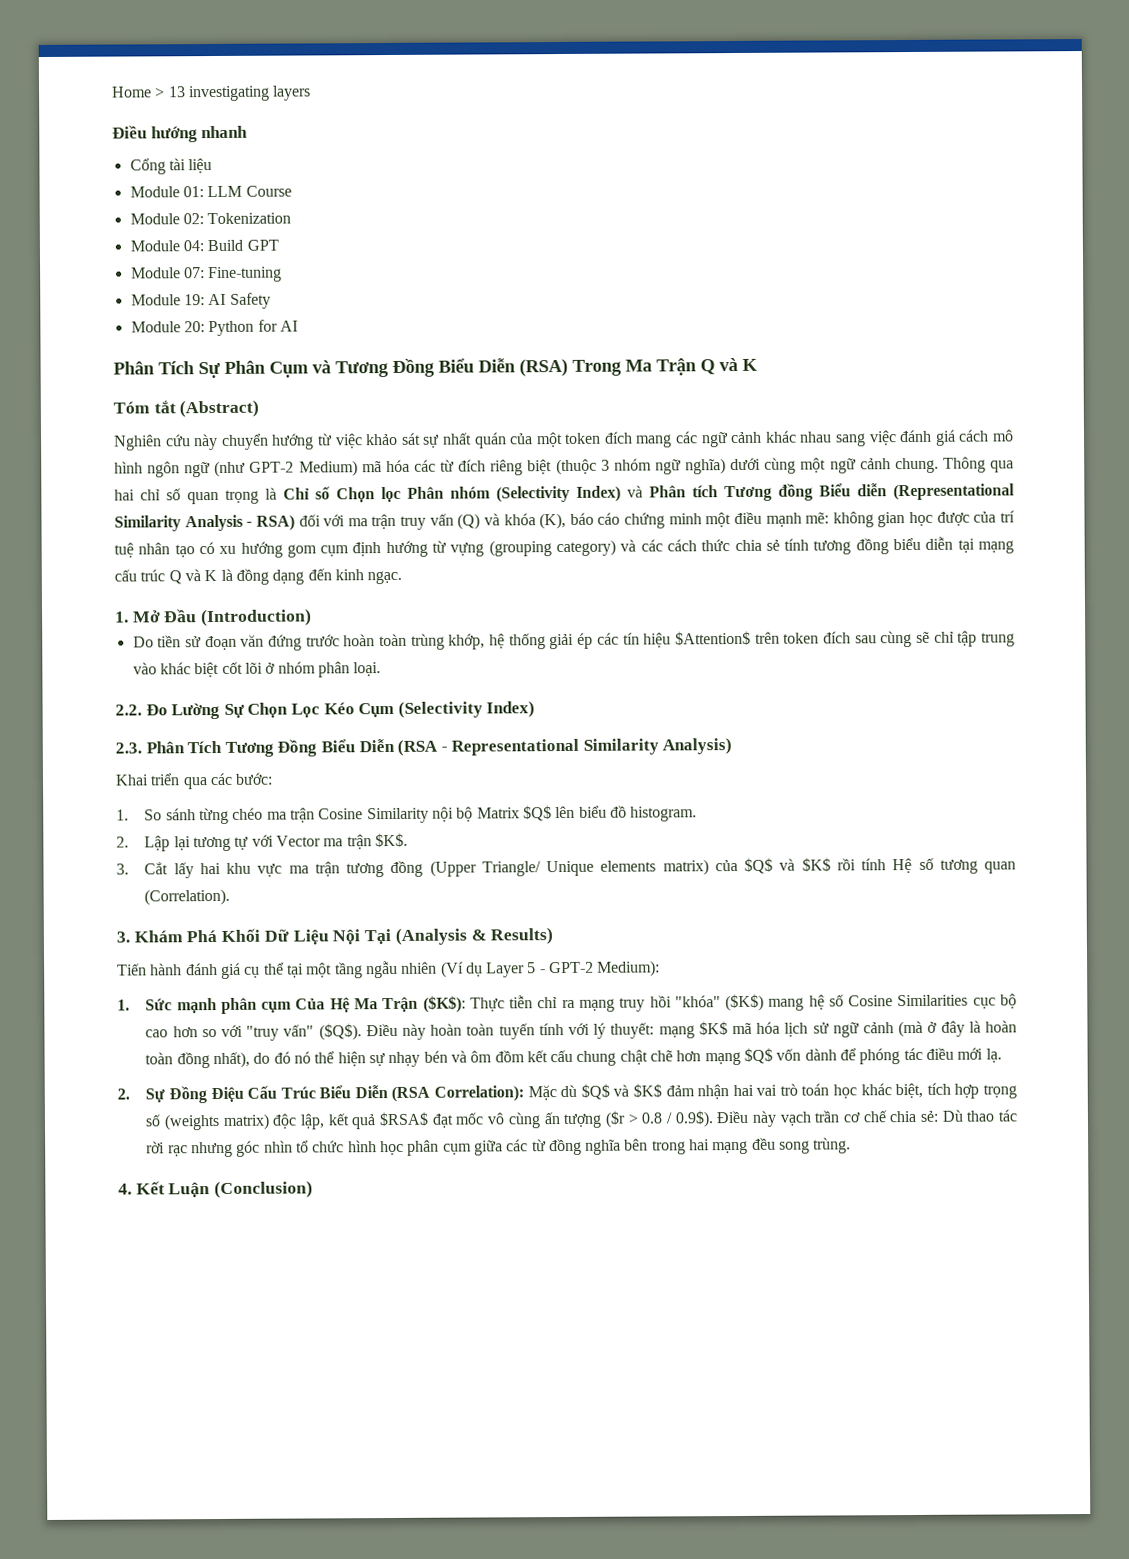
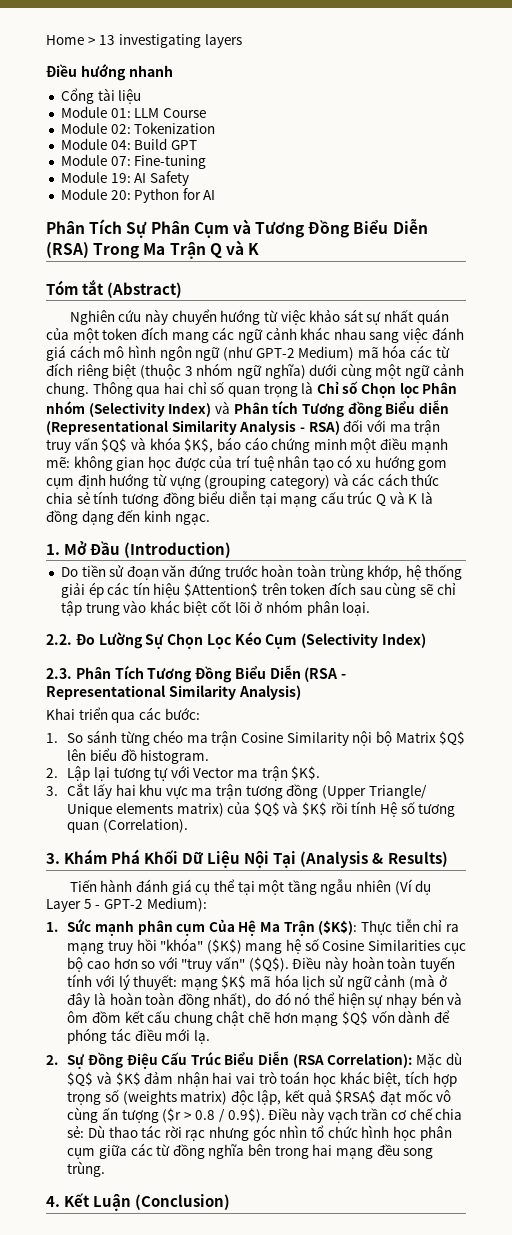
- Thông qua hai chỉ số quan trọng là Chỉ số Chọn lọc Phân nhóm (Selectivity Index) và Phân tích Tương đồng Biểu diễn (Representational Similarity Analysis - RSA) đối với ma trận truy vấn (Q) và khóa (K), báo cáo chứng minh một điều mạnh mẽ:
+ Thông qua hai chỉ số quan trọng là Chỉ số Chọn lọc Phân nhóm (Selectivity Index) và Phân tích Tương đồng Biểu diễn (Representational Similarity Analysis - RSA) đối với ma trận truy vấn $Q$ và khóa $K$, báo cáo chứng minh một điều mạnh mẽ:

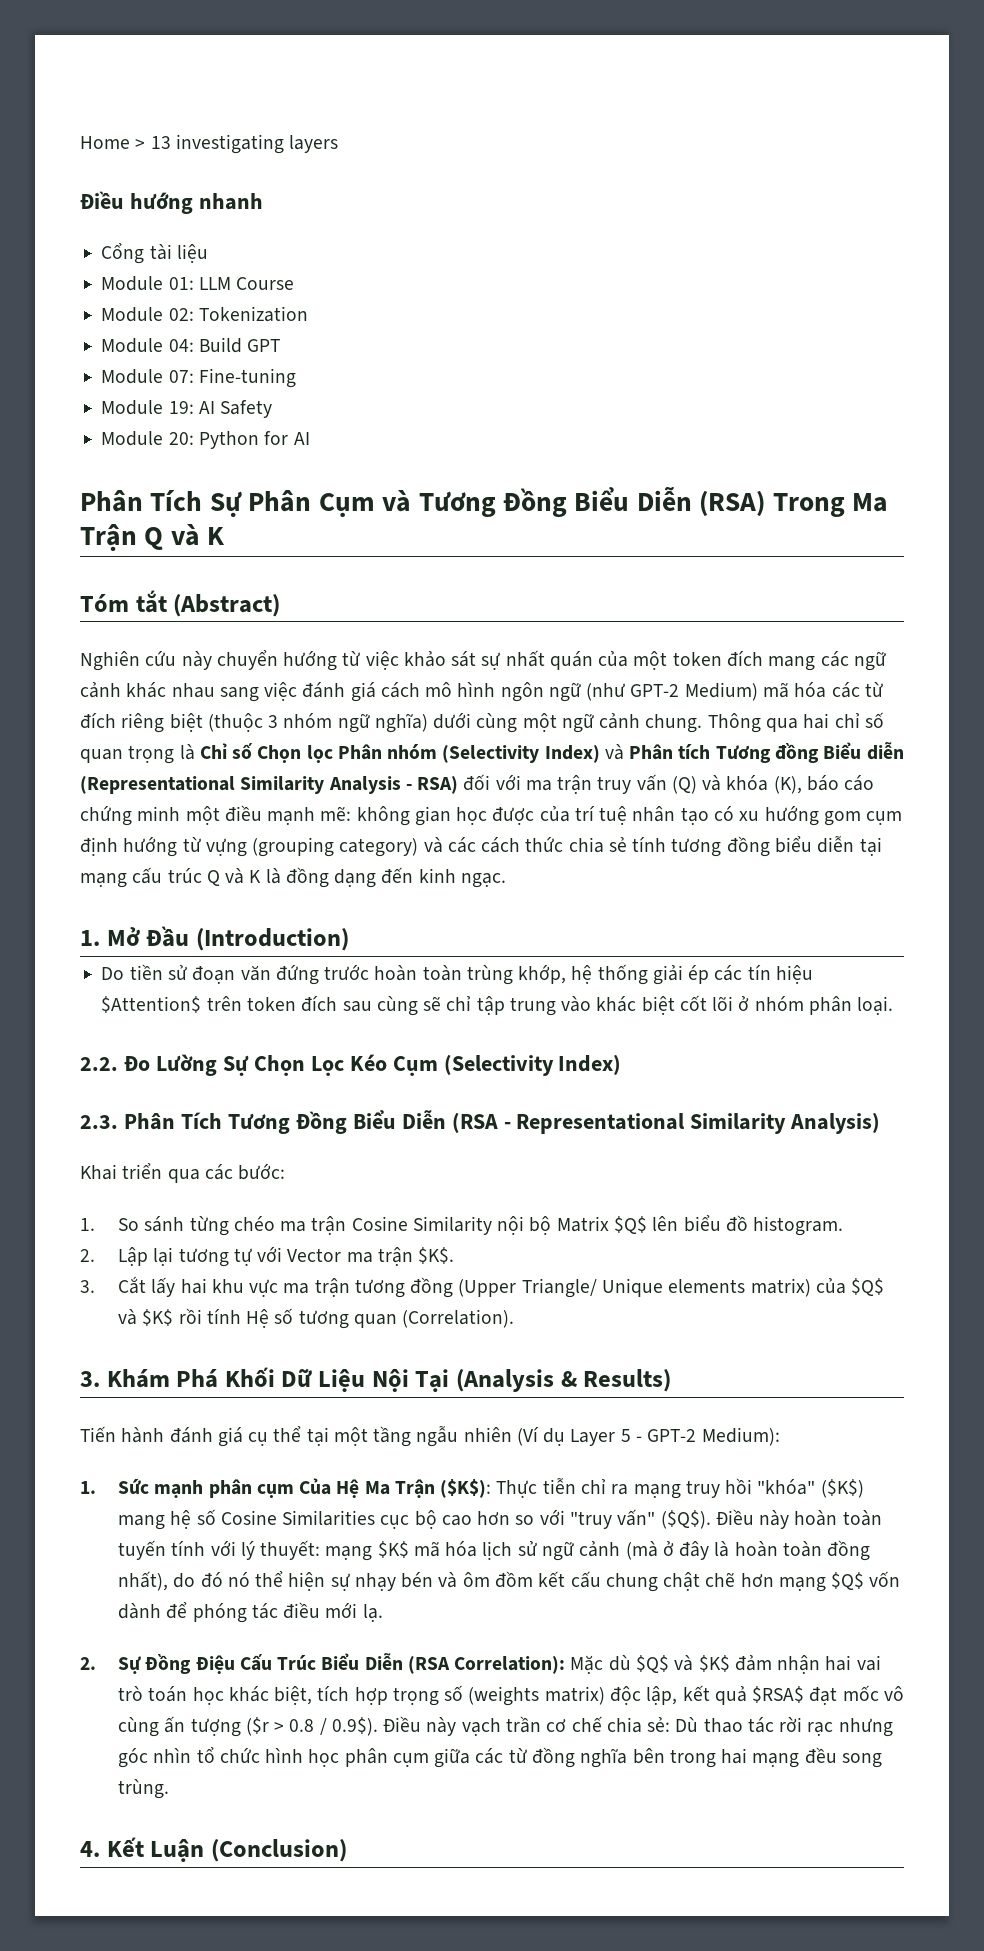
- Thông qua hai chỉ số quan trọng là Chỉ số Chọn lọc Phân nhóm (Selectivity Index) và Phân tích Tương đồng Biểu diễn (Representational Similarity Analysis - RSA) đối với ma trận truy vấn $Q$ và khóa $K$, báo cáo chứng minh một điều mạnh mẽ:
+ Thông qua hai chỉ số quan trọng là Chỉ số Chọn lọc Phân nhóm (Selectivity Index) và Phân tích Tương đồng Biểu diễn (Representational Similarity Analysis - RSA) đối với ma trận truy vấn (Q) và khóa (K), báo cáo chứng minh một điều mạnh mẽ:

